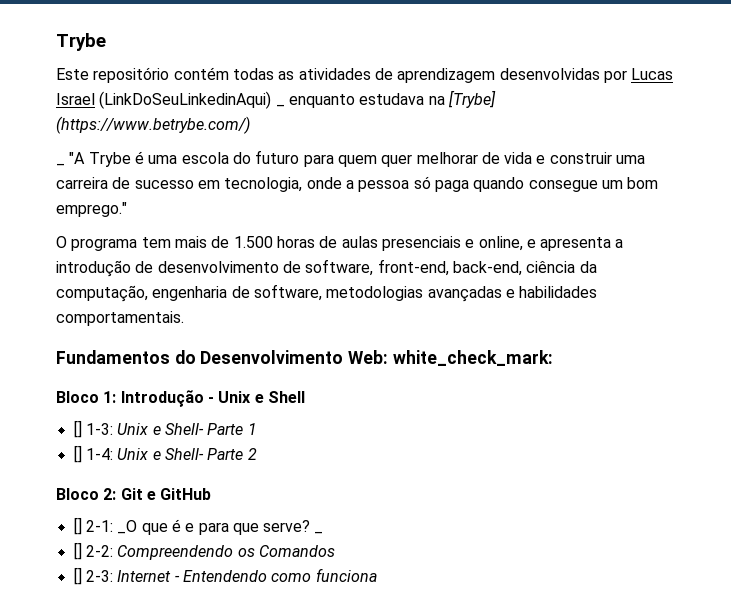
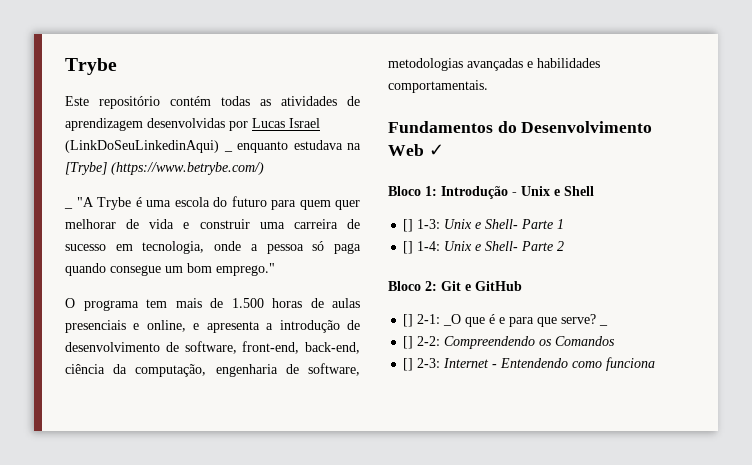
- Fundamentos do Desenvolvimento Web: white_check_mark:
+ Fundamentos do Desenvolvimento Web ✓

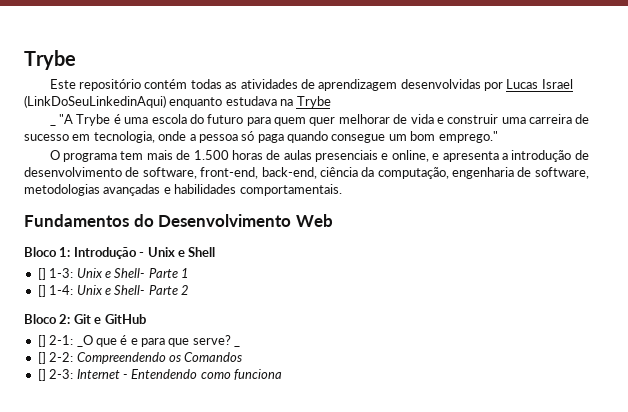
- Este repositório contém todas as atividades de aprendizagem desenvolvidas por Lucas Israel (LinkDoSeuLinkedinAqui) _ enquanto estudava na [Trybe] (https://www.betrybe.com/)
+ Este repositório contém todas as atividades de aprendizagem desenvolvidas por Lucas Israel (LinkDoSeuLinkedinAqui) enquanto estudava na Trybe
- Fundamentos do Desenvolvimento Web ✓
+ Fundamentos do Desenvolvimento Web

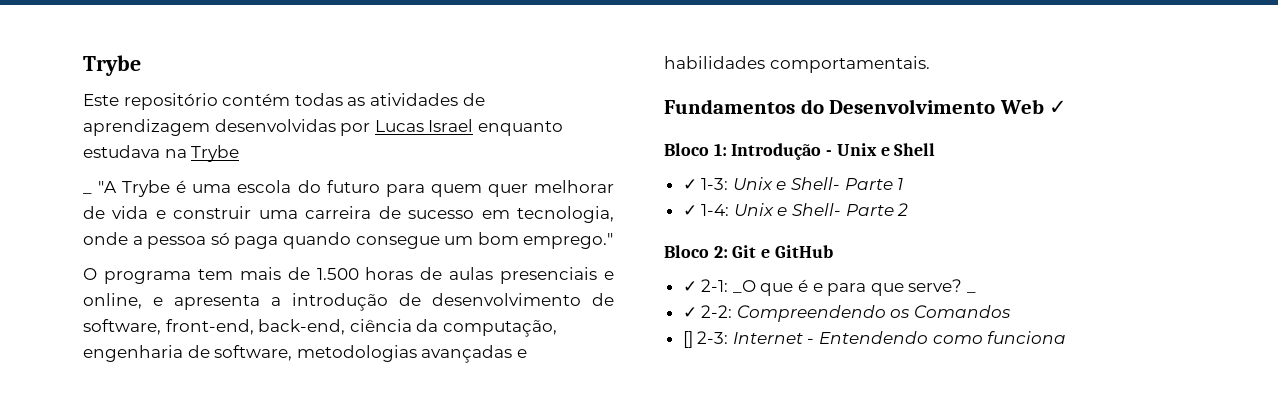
- Este repositório contém todas as atividades de aprendizagem desenvolvidas por Lucas Israel (LinkDoSeuLinkedinAqui) enquanto estudava na Trybe
+ Este repositório contém todas as atividades de aprendizagem desenvolvidas por Lucas Israel enquanto estudava na Trybe
- Fundamentos do Desenvolvimento Web
+ Fundamentos do Desenvolvimento Web ✓
- [] 1-3: Unix e Shell- Parte 1
+ ✓ 1-3: Unix e Shell- Parte 1
- [] 1-4: Unix e Shell- Parte 2
+ ✓ 1-4: Unix e Shell- Parte 2
- [] 2-1: _O que é e para que serve?
+ ✓ 2-1: _O que é e para que serve?
- [] 2-2: Compreendendo os Comandos
+ ✓ 2-2: Compreendendo os Comandos

